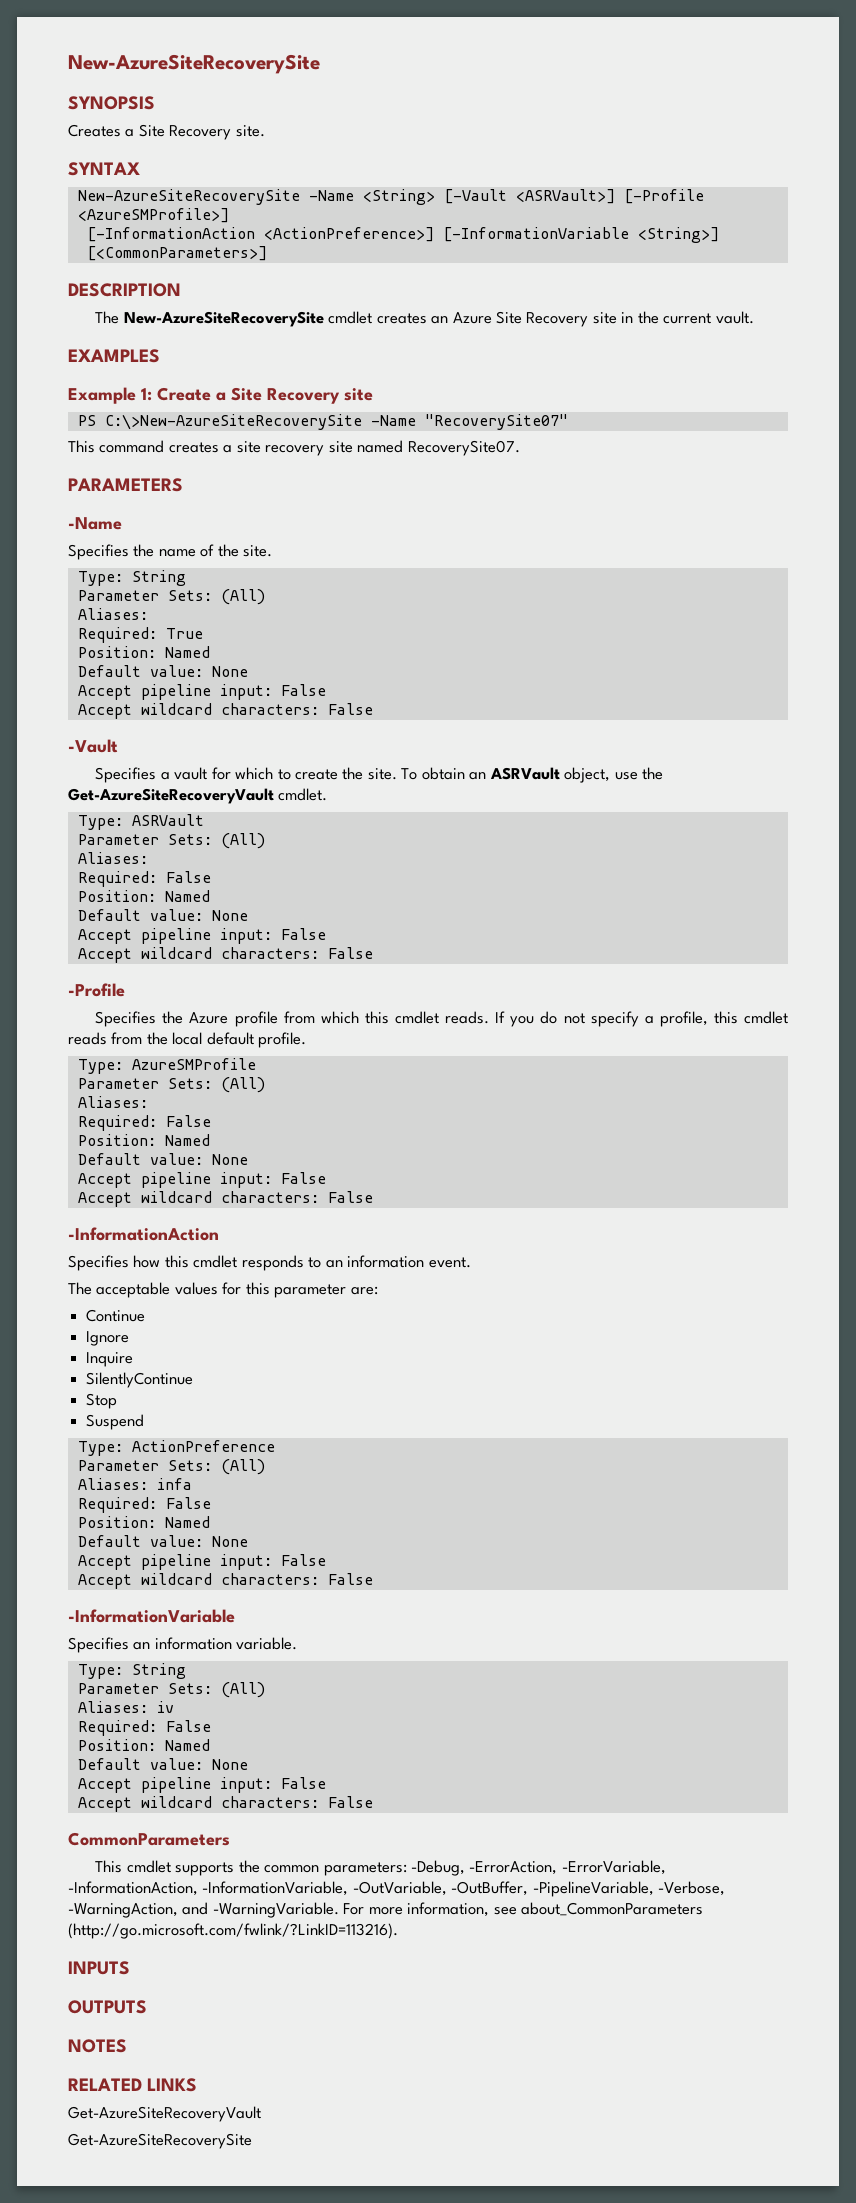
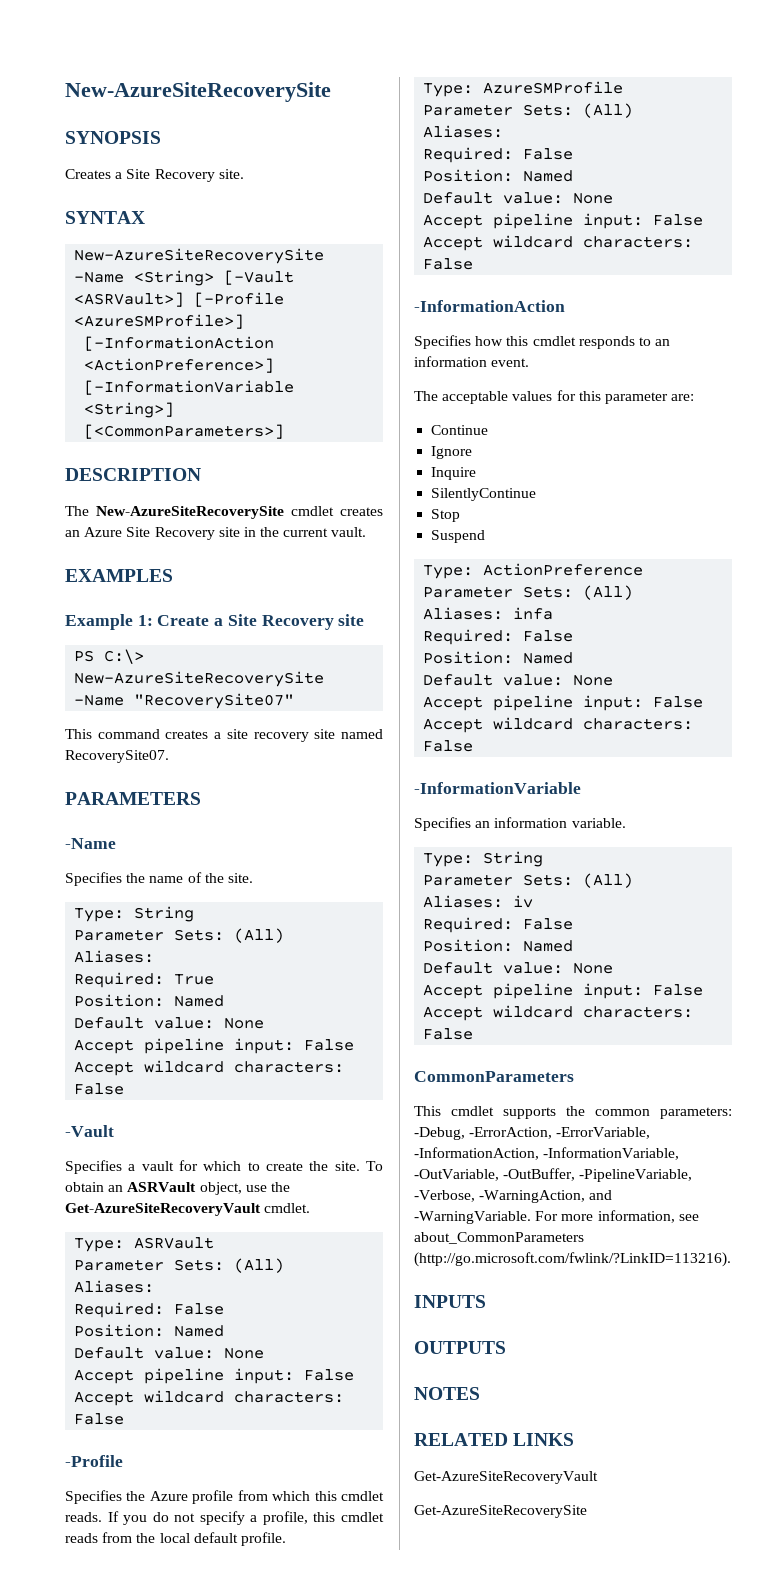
- PS C:\>New-AzureSiteRecoverySite -Name "RecoverySite07"
+ PS C:\> New-AzureSiteRecoverySite -Name "RecoverySite07"

